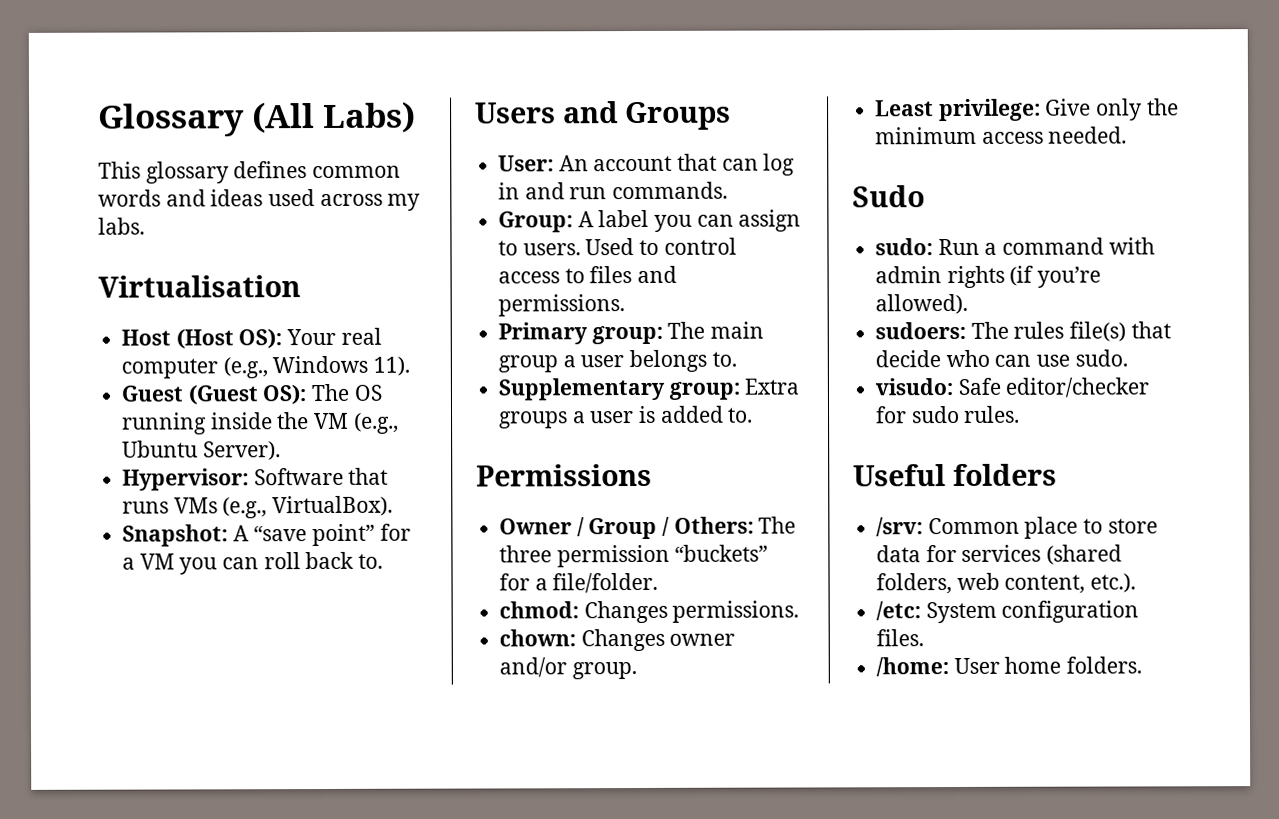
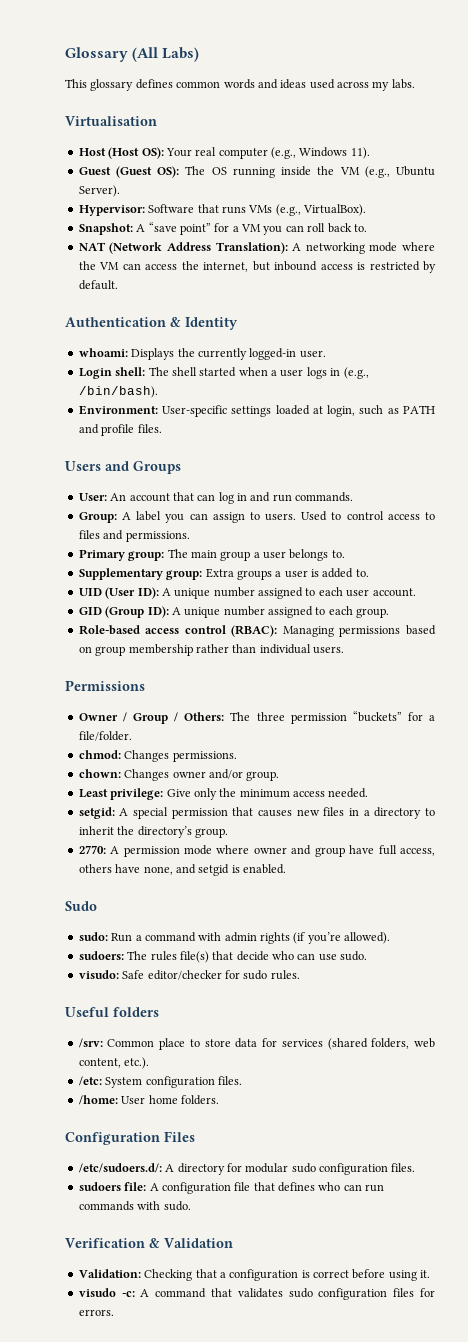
+ NAT (Network Address Translation): A networking mode where the VM can access the internet, but inbound access is restricted by default.
+ Authentication & Identity
+ whoami: Displays the currently logged-in user.
+ Login shell: The shell started when a user logs in (e.g., /bin/bash).
+ Environment: User-specific settings loaded at login, such as PATH and profile files.
+ UID (User ID): A unique number assigned to each user account.
+ GID (Group ID): A unique number assigned to each group.
+ Role-based access control (RBAC): Managing permissions based on group membership rather than individual users.
+ setgid: A special permission that causes new files in a directory to inherit the directory’s group.
+ 2770: A permission mode where owner and group have full access, others have none, and setgid is enabled.
+ Configuration Files
+ /etc/sudoers.d/: A directory for modular sudo configuration files.
+ sudoers file: A configuration file that defines who can run commands with sudo.
+ Verification & Validation
+ Validation: Checking that a configuration is correct before using it.
+ visudo -c: A command that validates sudo configuration files for errors.

